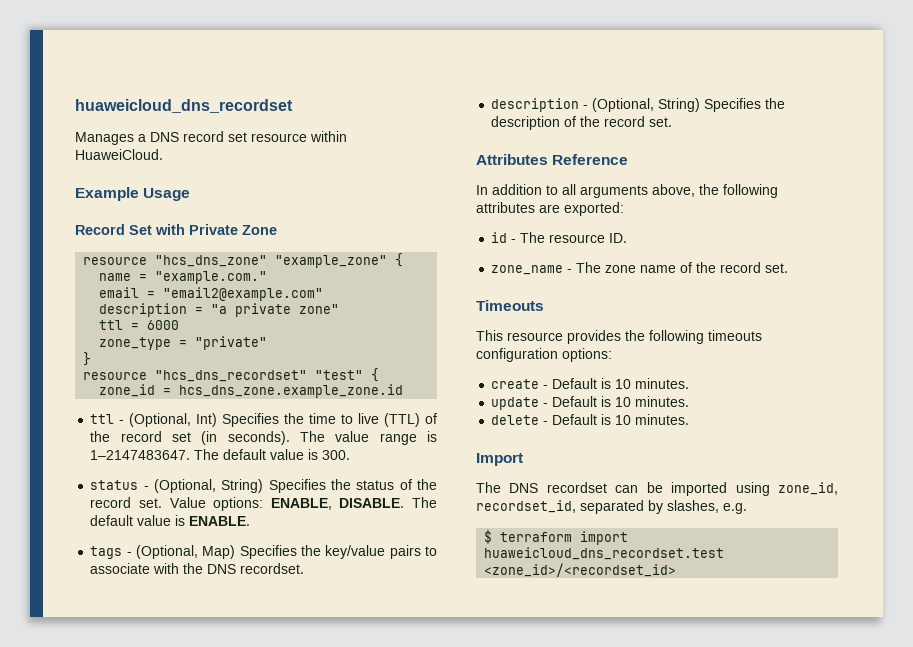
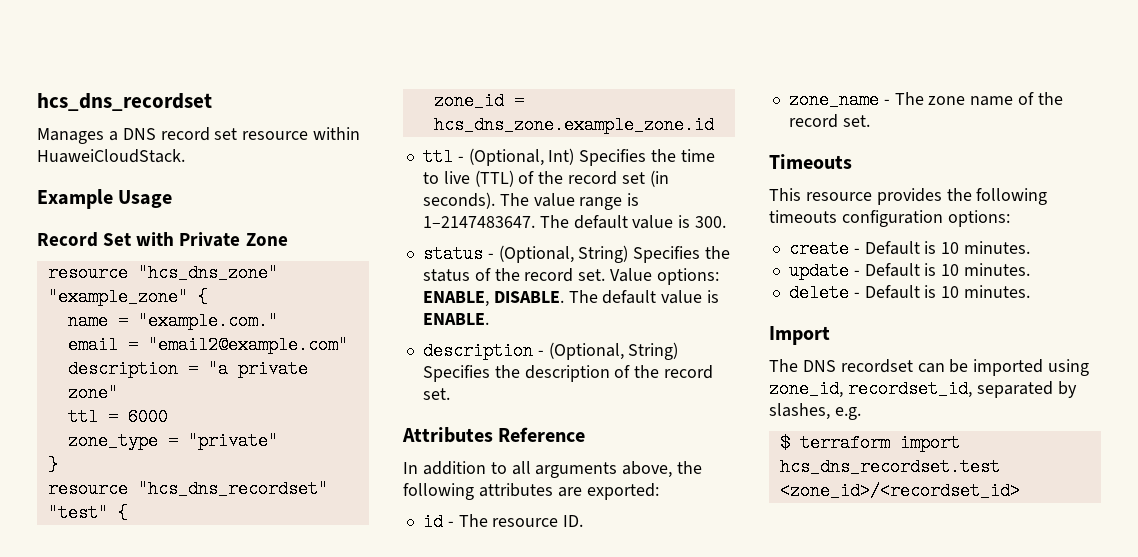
- huaweicloud_dns_recordset
+ hcs_dns_recordset
- Manages a DNS record set resource within HuaweiCloud.
+ Manages a DNS record set resource within HuaweiCloudStack.
- tags - (Optional, Map) Specifies the key/value pairs to associate with the DNS recordset.
- $ terraform import huaweicloud_dns_recordset.test <zone_id>/<recordset_id>
+ $ terraform import hcs_dns_recordset.test <zone_id>/<recordset_id>

